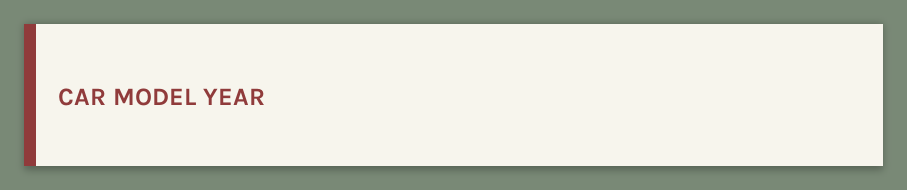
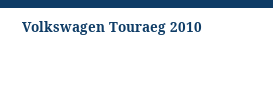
- CAR MODEL YEAR
+ Volkswagen Touraeg 2010

